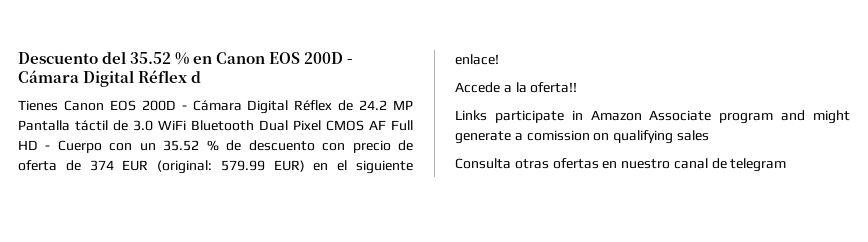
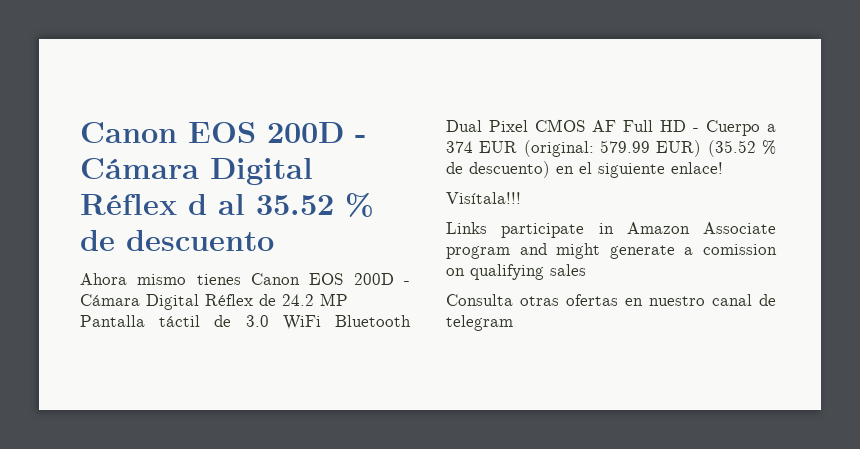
- Descuento del 35.52 % en Canon EOS 200D - Cámara Digital Réflex d
- Tienes Canon EOS 200D - Cámara Digital Réflex de 24.2 MP Pantalla táctil de 3.0 WiFi Bluetooth Dual Pixel CMOS AF Full HD - Cuerpo con un 35.52 % de descuento con precio de oferta de 374 EUR (original: 579.99 EUR) en el siguiente enlace!
+ Canon EOS 200D - Cámara Digital Réflex d al 35.52 % de descuento
+ Ahora mismo tienes Canon EOS 200D - Cámara Digital Réflex de 24.2 MP Pantalla táctil de 3.0 WiFi Bluetooth Dual Pixel CMOS AF Full HD - Cuerpo a 374 EUR (original: 579.99 EUR) (35.52 % de descuento) en el siguiente enlace!
- Accede a la oferta!!
+ Visítala!!!

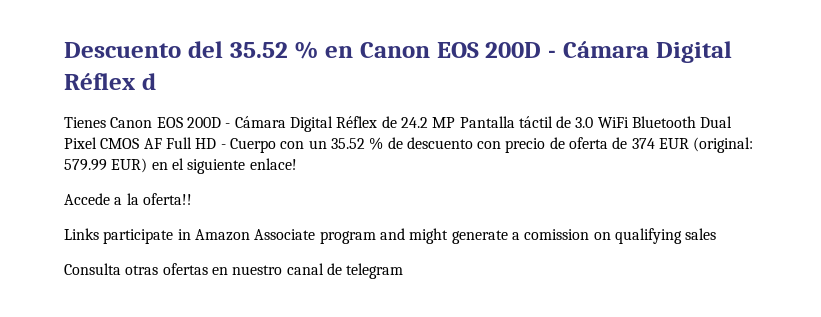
- Canon EOS 200D - Cámara Digital Réflex d al 35.52 % de descuento
- Ahora mismo tienes Canon EOS 200D - Cámara Digital Réflex de 24.2 MP Pantalla táctil de 3.0 WiFi Bluetooth Dual Pixel CMOS AF Full HD - Cuerpo a 374 EUR (original: 579.99 EUR) (35.52 % de descuento) en el siguiente enlace!
+ Descuento del 35.52 % en Canon EOS 200D - Cámara Digital Réflex d
+ Tienes Canon EOS 200D - Cámara Digital Réflex de 24.2 MP Pantalla táctil de 3.0 WiFi Bluetooth Dual Pixel CMOS AF Full HD - Cuerpo con un 35.52 % de descuento con precio de oferta de 374 EUR (original: 579.99 EUR) en el siguiente enlace!
- Visítala!!!
+ Accede a la oferta!!

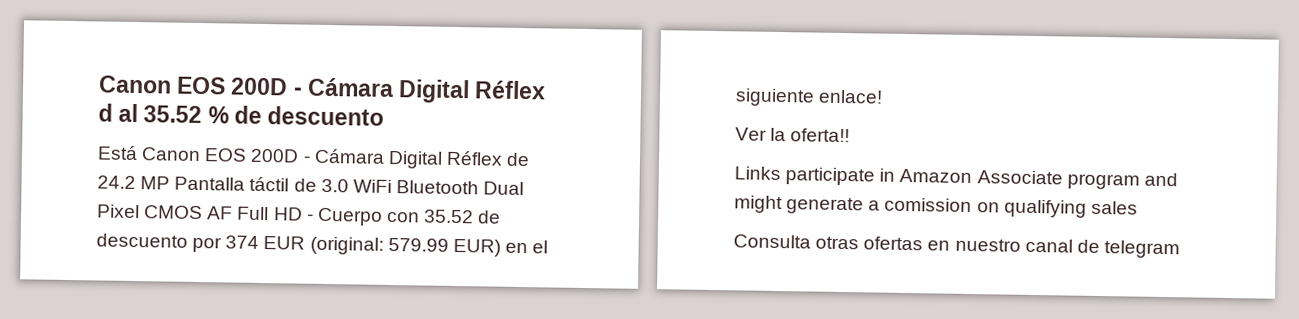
- Descuento del 35.52 % en Canon EOS 200D - Cámara Digital Réflex d
- Tienes Canon EOS 200D - Cámara Digital Réflex de 24.2 MP Pantalla táctil de 3.0 WiFi Bluetooth Dual Pixel CMOS AF Full HD - Cuerpo con un 35.52 % de descuento con precio de oferta de 374 EUR (original: 579.99 EUR) en el siguiente enlace!
+ Canon EOS 200D - Cámara Digital Réflex d al 35.52 % de descuento
+ Está Canon EOS 200D - Cámara Digital Réflex de 24.2 MP Pantalla táctil de 3.0 WiFi Bluetooth Dual Pixel CMOS AF Full HD - Cuerpo con 35.52 de descuento por 374 EUR (original: 579.99 EUR) en el siguiente enlace!
- Accede a la oferta!!
+ Ver la oferta!!

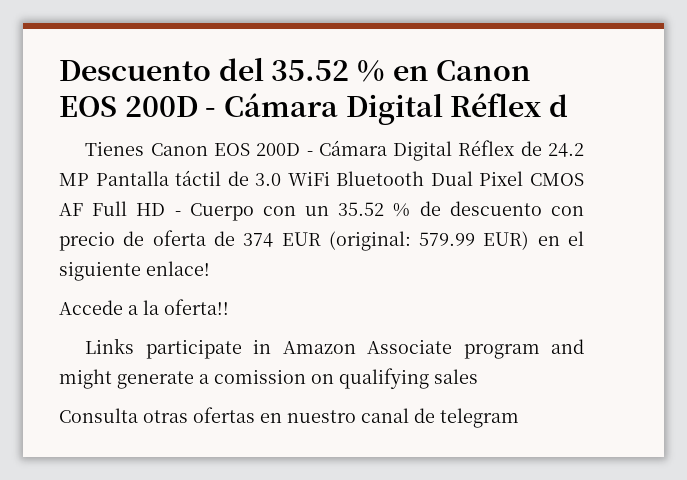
- Canon EOS 200D - Cámara Digital Réflex d al 35.52 % de descuento
- Está Canon EOS 200D - Cámara Digital Réflex de 24.2 MP Pantalla táctil de 3.0 WiFi Bluetooth Dual Pixel CMOS AF Full HD - Cuerpo con 35.52 de descuento por 374 EUR (original: 579.99 EUR) en el siguiente enlace!
+ Descuento del 35.52 % en Canon EOS 200D - Cámara Digital Réflex d
+ Tienes Canon EOS 200D - Cámara Digital Réflex de 24.2 MP Pantalla táctil de 3.0 WiFi Bluetooth Dual Pixel CMOS AF Full HD - Cuerpo con un 35.52 % de descuento con precio de oferta de 374 EUR (original: 579.99 EUR) en el siguiente enlace!
- Ver la oferta!!
+ Accede a la oferta!!

